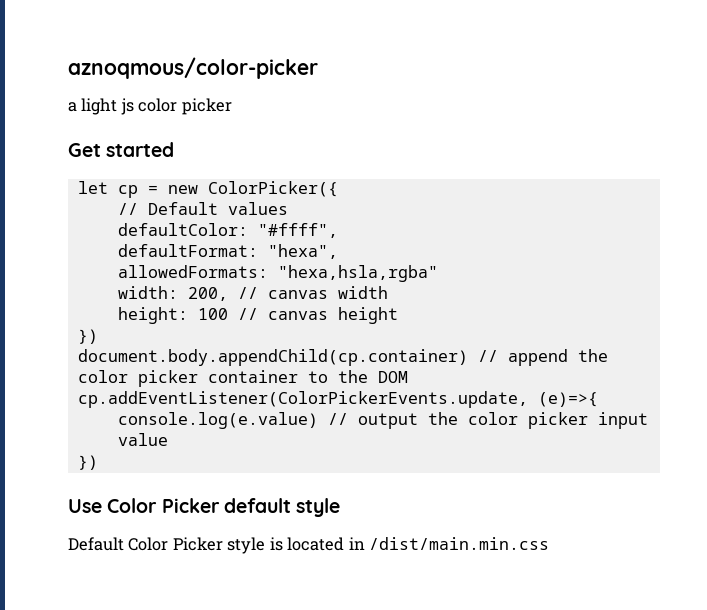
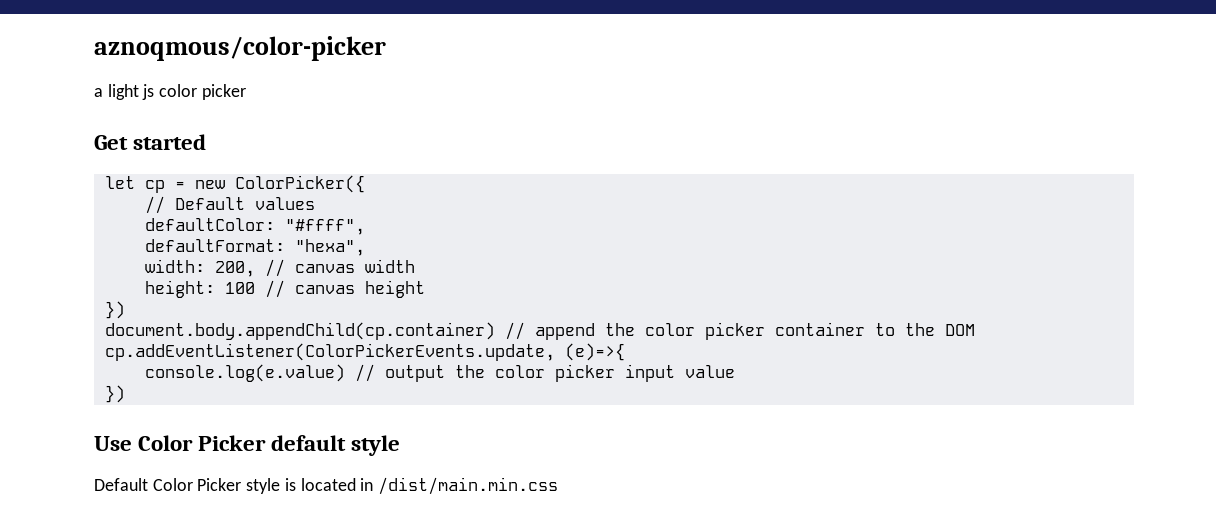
- allowedFormats: "hexa,hsla,rgba"

